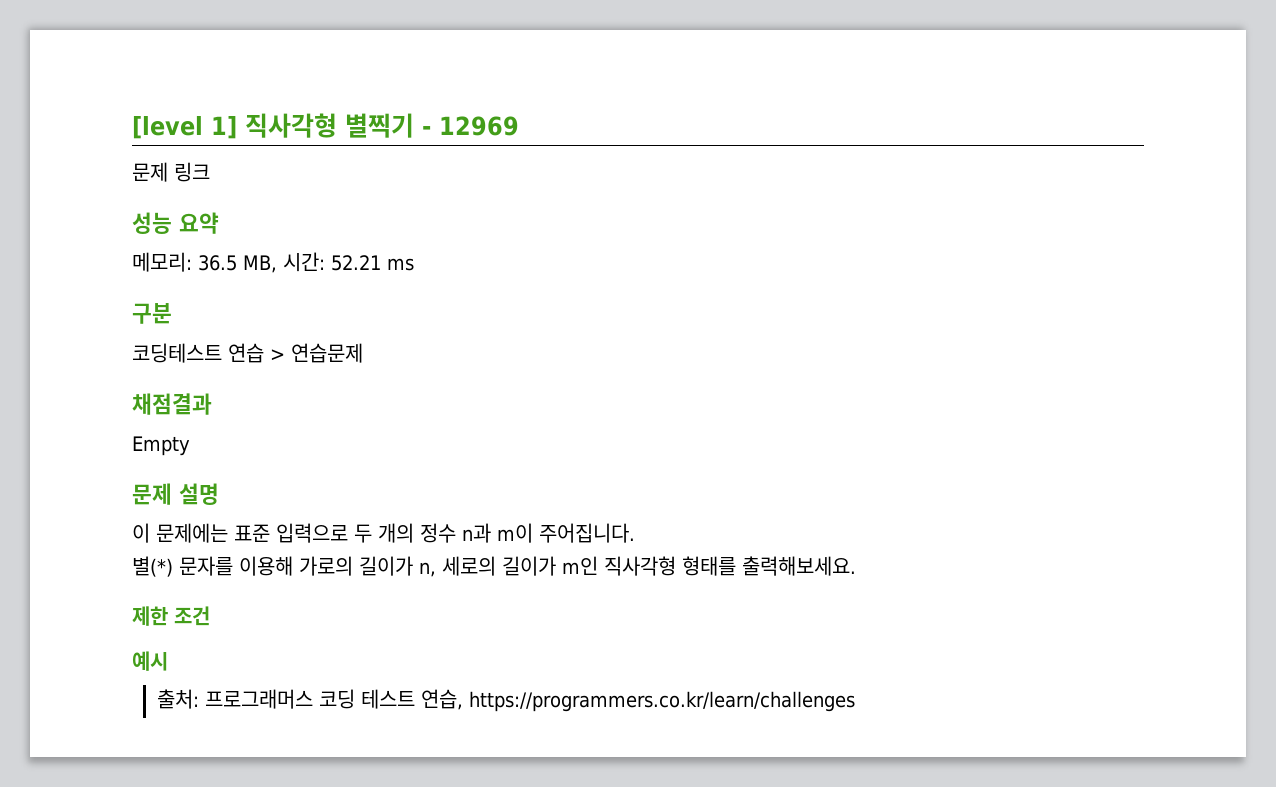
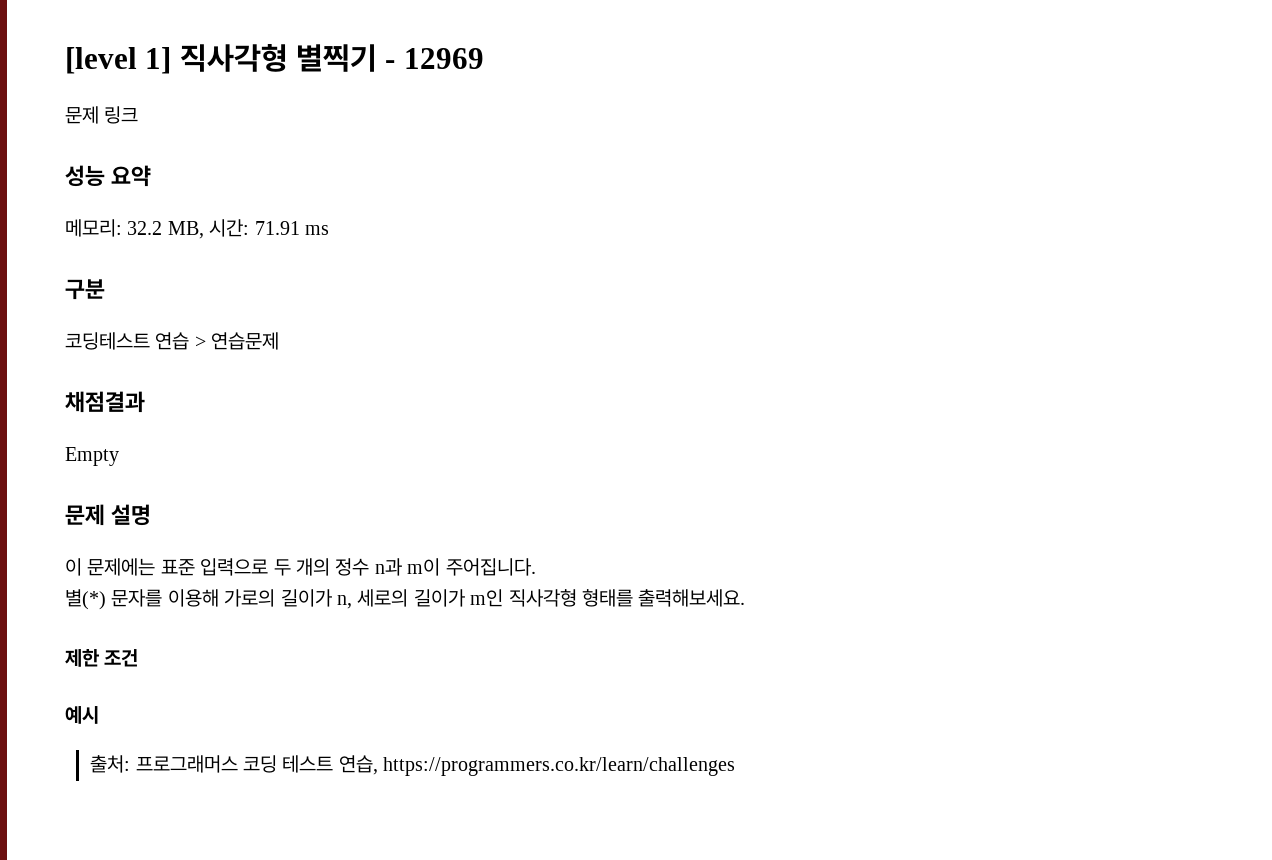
- 메모리: 36.5 MB, 시간: 52.21 ms
+ 메모리: 32.2 MB, 시간: 71.91 ms

